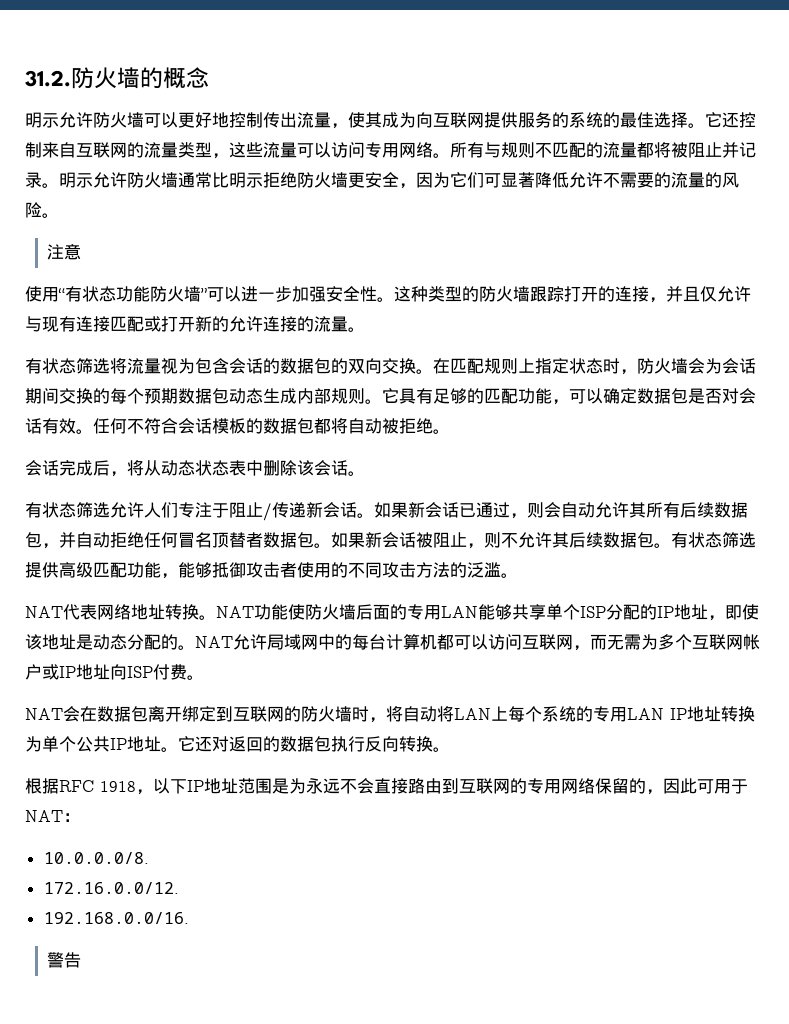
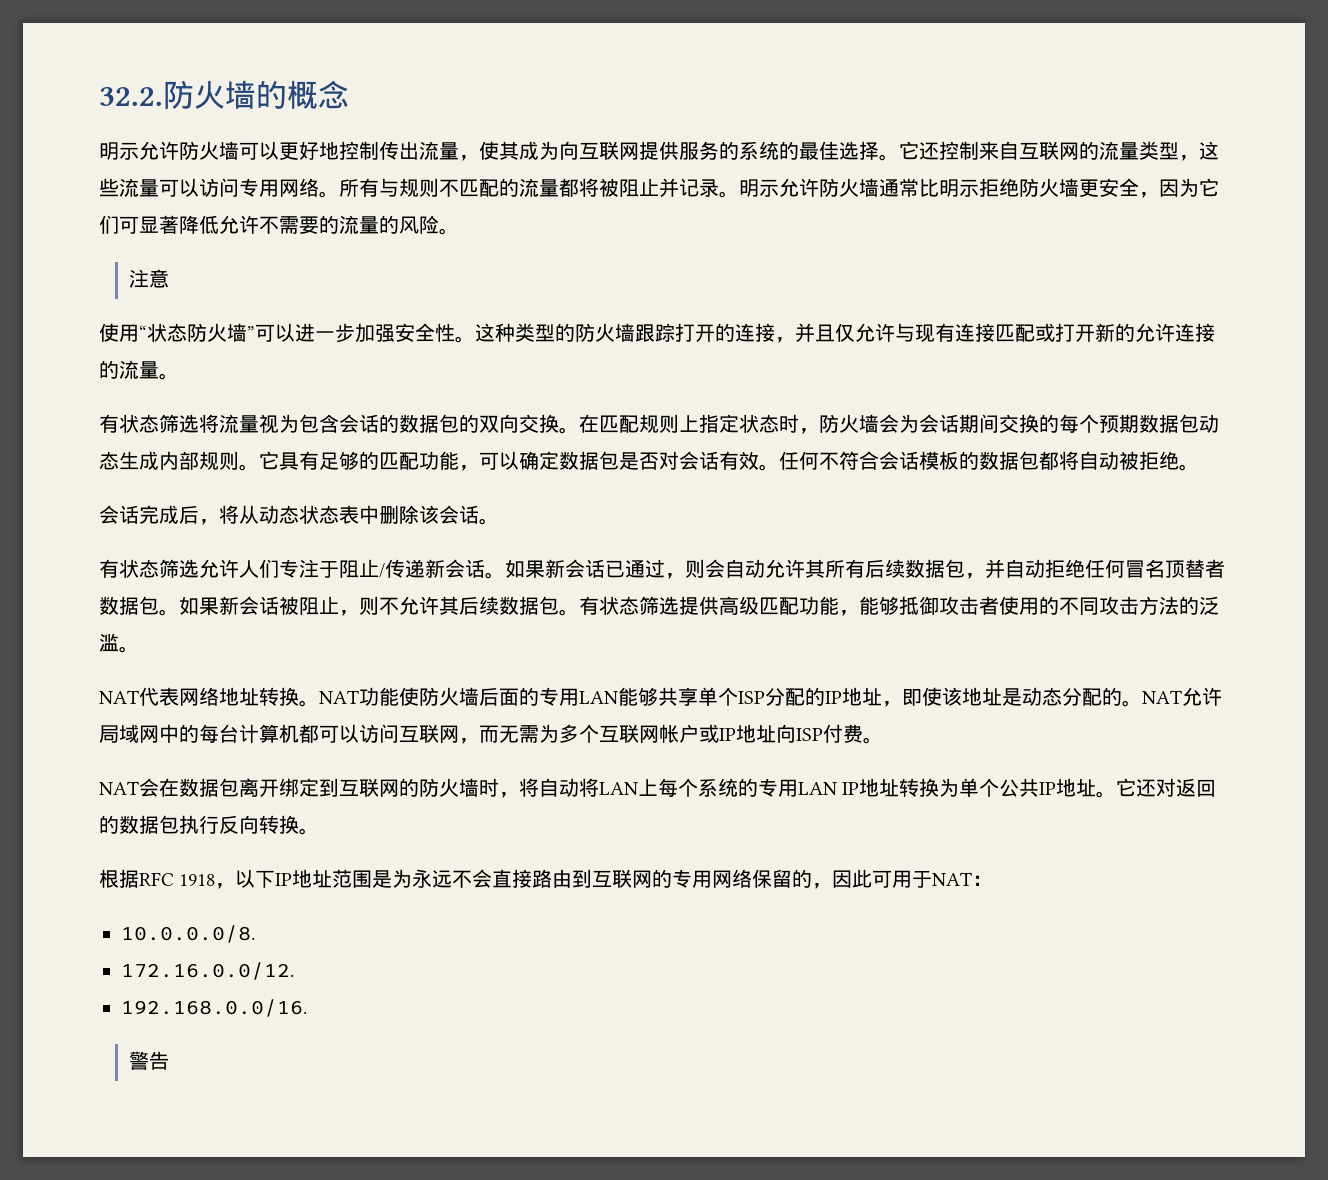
- 31.2.防火墙的概念
+ 32.2.防火墙的概念
- 使用“有状态功能防火墙”可以进一步加强安全性。
+ 使用“状态防火墙”可以进一步加强安全性。

